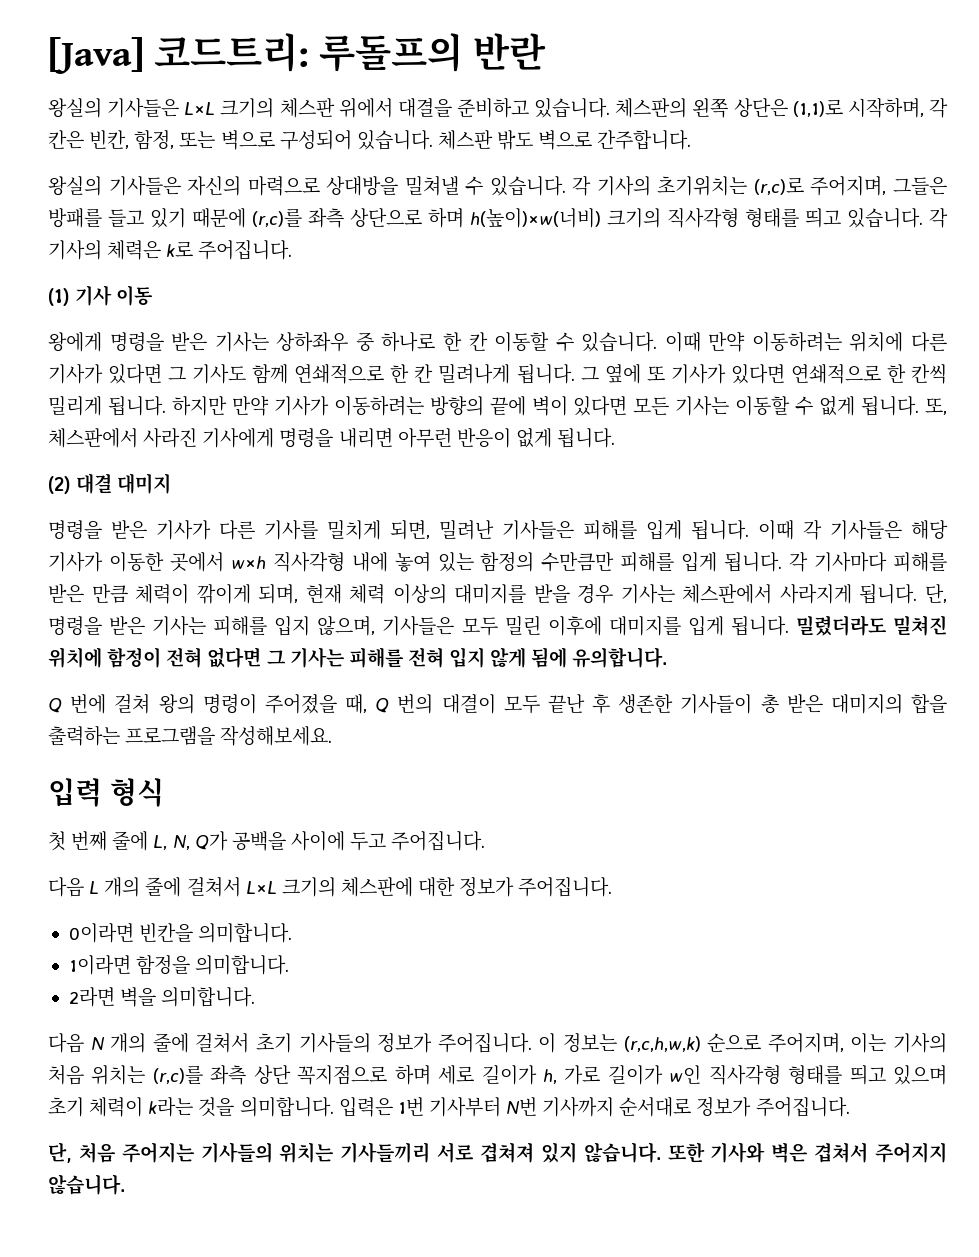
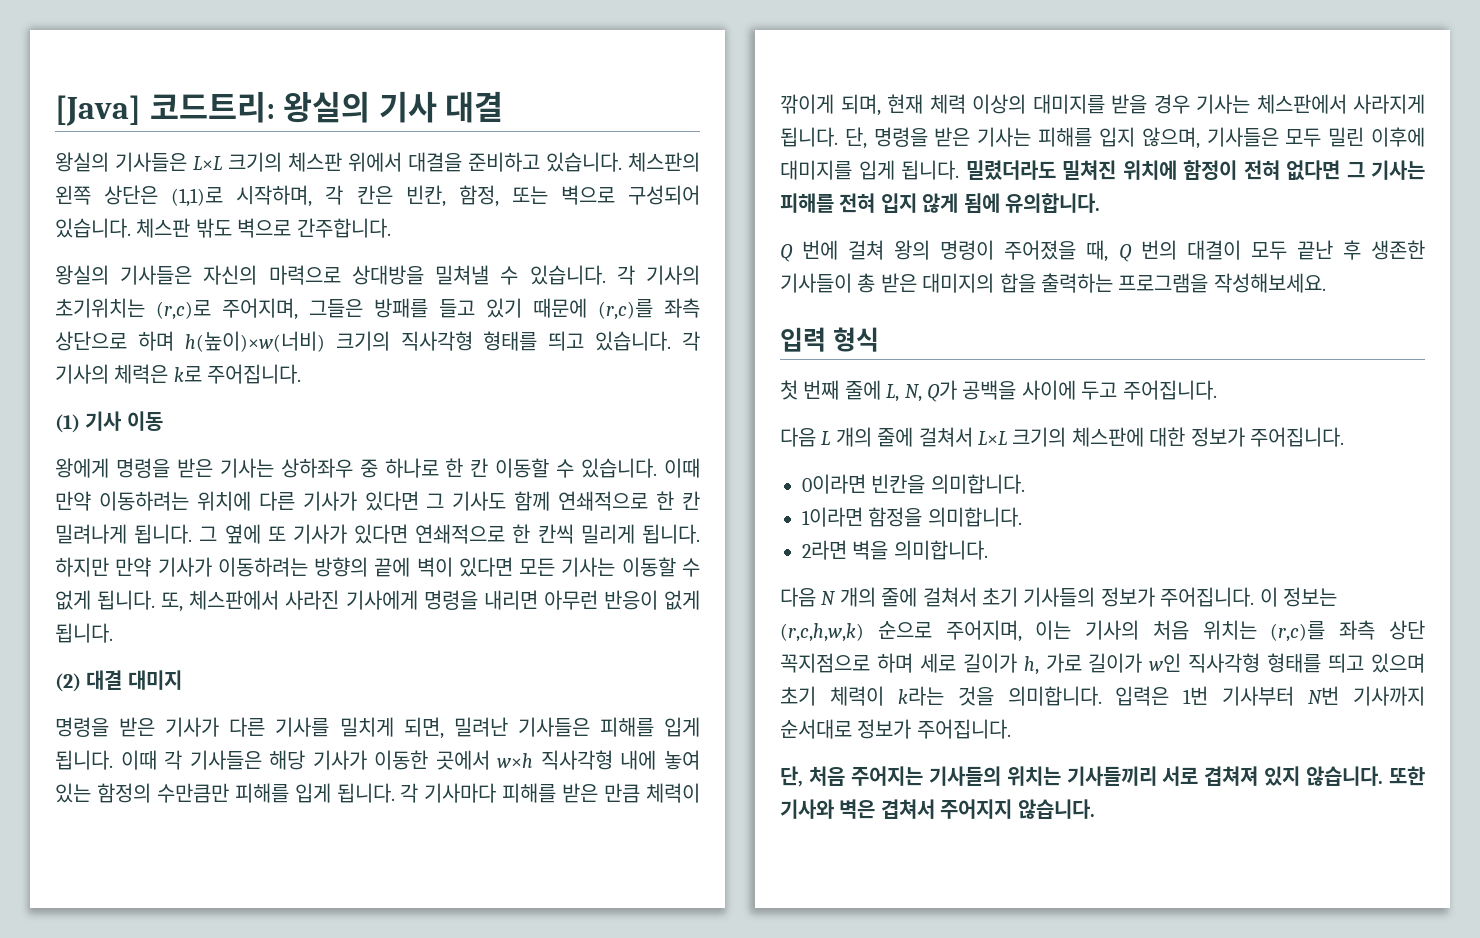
- [Java] 코드트리: 루돌프의 반란
+ [Java] 코드트리: 왕실의 기사 대결

